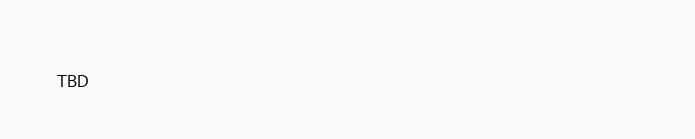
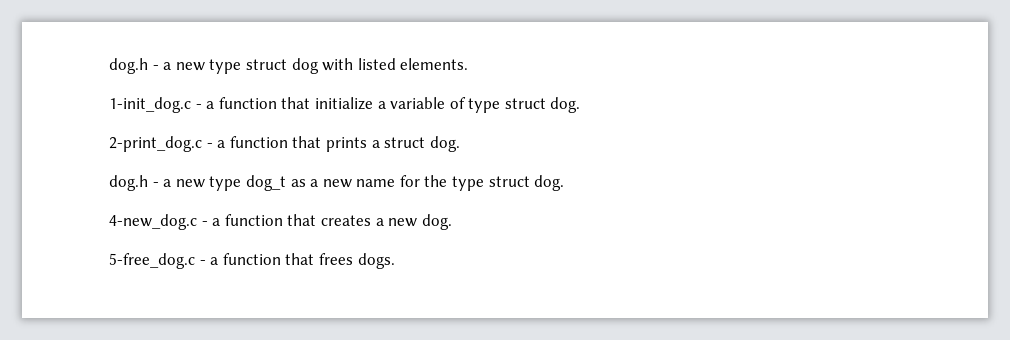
- TBD
+ dog.h - a new type struct dog with listed elements.
+ 1-init_dog.c - a function that initialize a variable of type struct dog.
+ 2-print_dog.c - a function that prints a struct dog.
+ dog.h - a new type dog_t as a new name for the type struct dog.
+ 4-new_dog.c - a function that creates a new dog.
+ 5-free_dog.c - a function that frees dogs.

